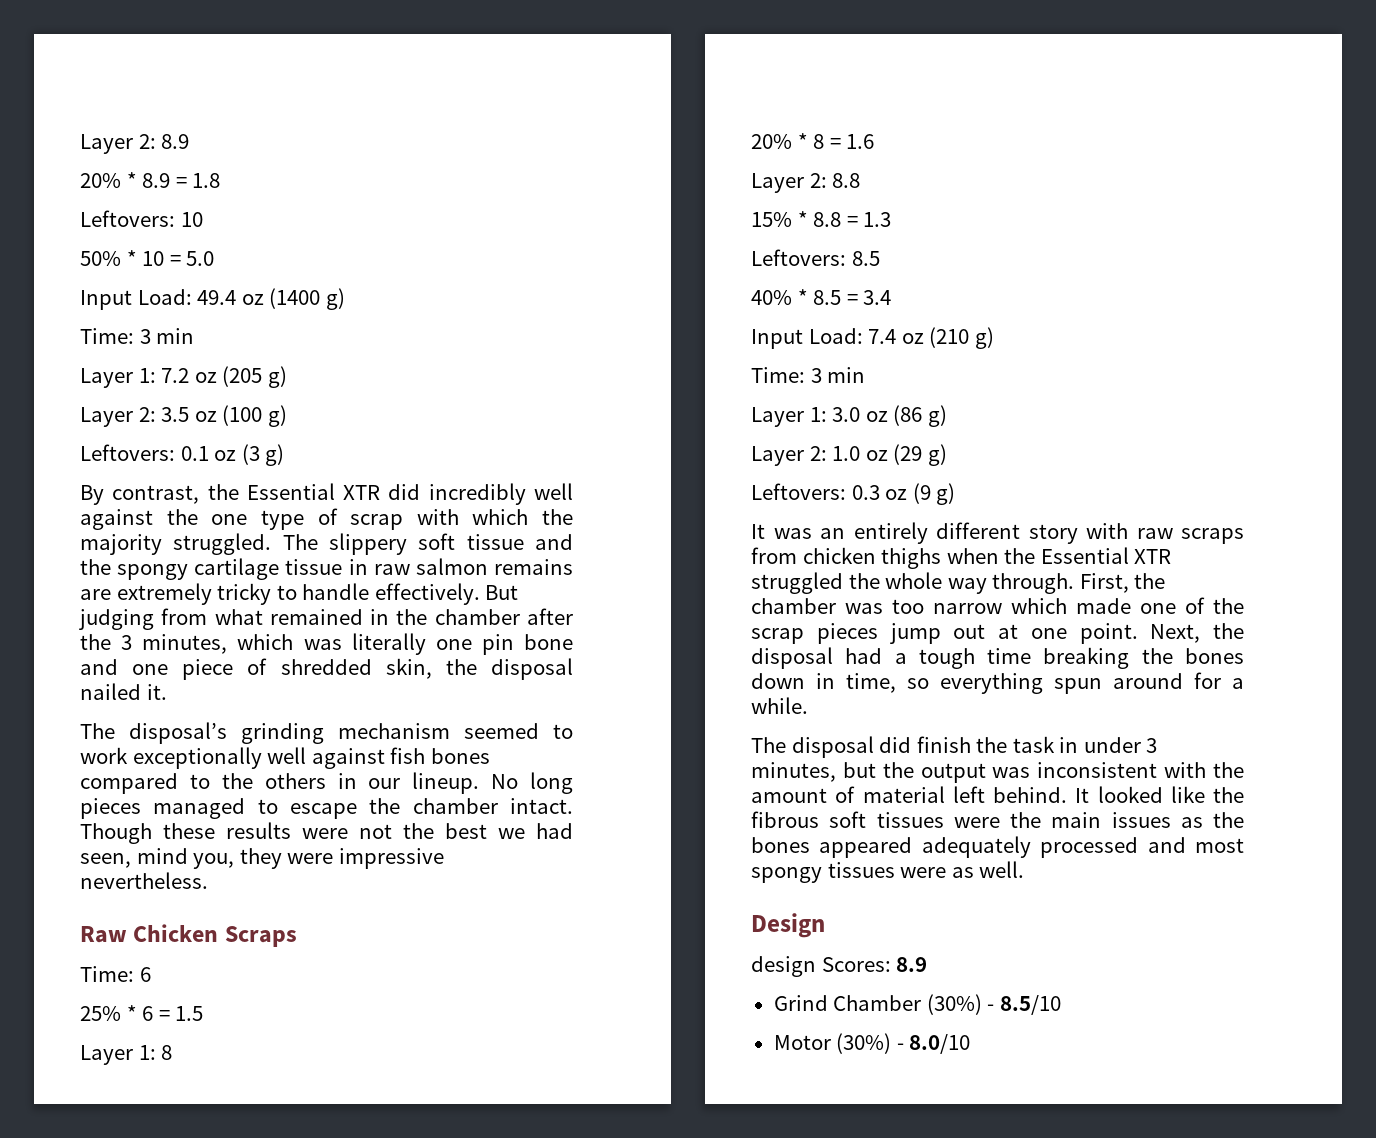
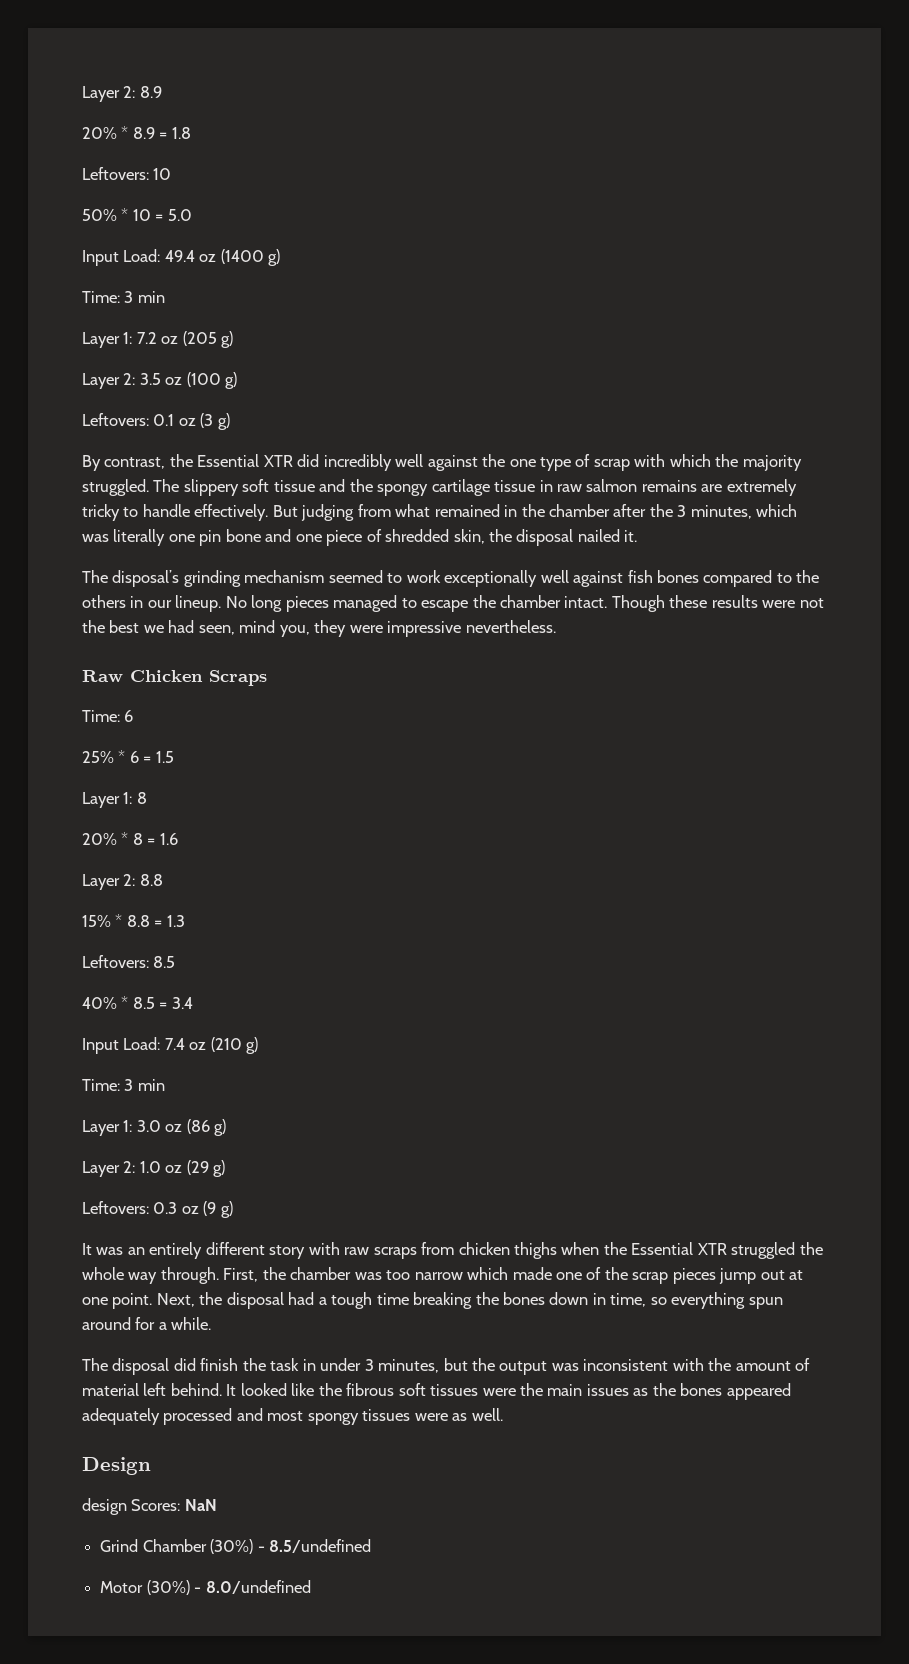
- design Scores: 8.9
+ design Scores: NaN
- Grind Chamber (30%) - 8.5/10
+ Grind Chamber (30%) - 8.5/undefined
- Motor (30%) - 8.0/10
+ Motor (30%) - 8.0/undefined

